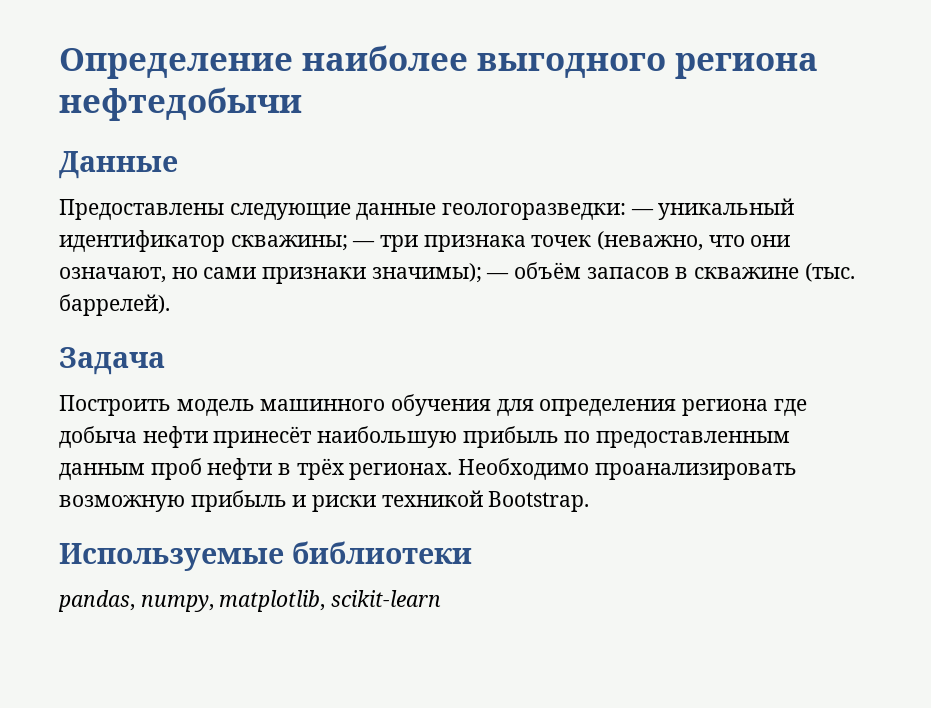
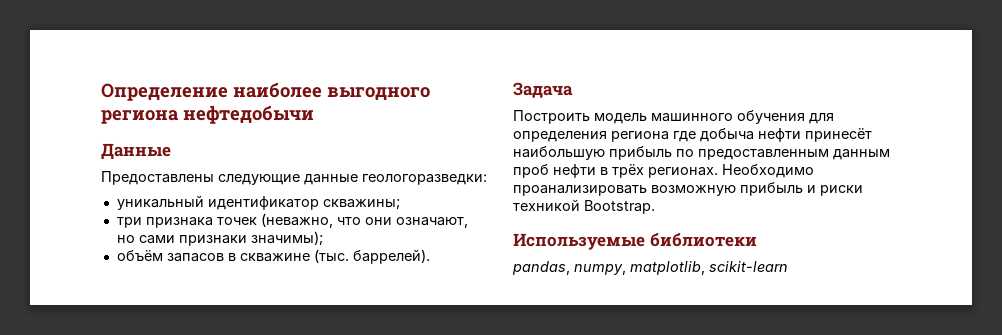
- Предоставлены следующие данные геологоразведки: — уникальный идентификатор скважины; — три признака точек (неважно, что они означают, но сами признаки значимы); — объём запасов в скважине (тыс. баррелей).
+ Предоставлены следующие данные геологоразведки:
+ уникальный идентификатор скважины;
+ три признака точек (неважно, что они означают, но сами признаки значимы);
+ объём запасов в скважине (тыс. баррелей).

